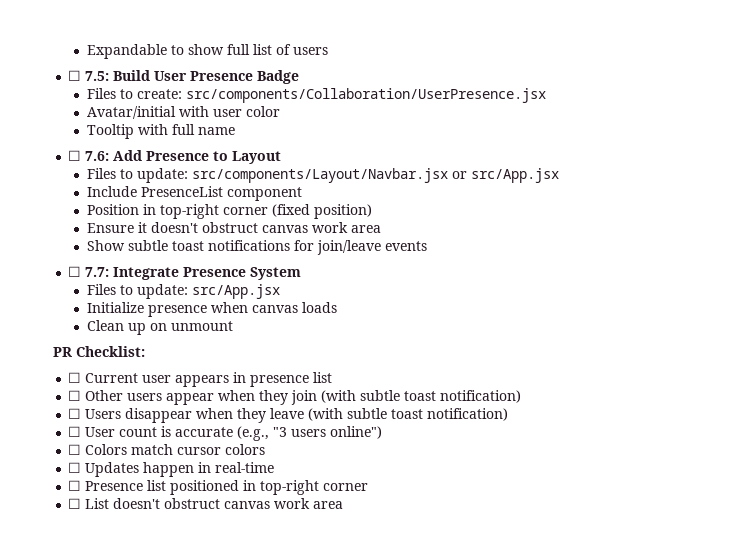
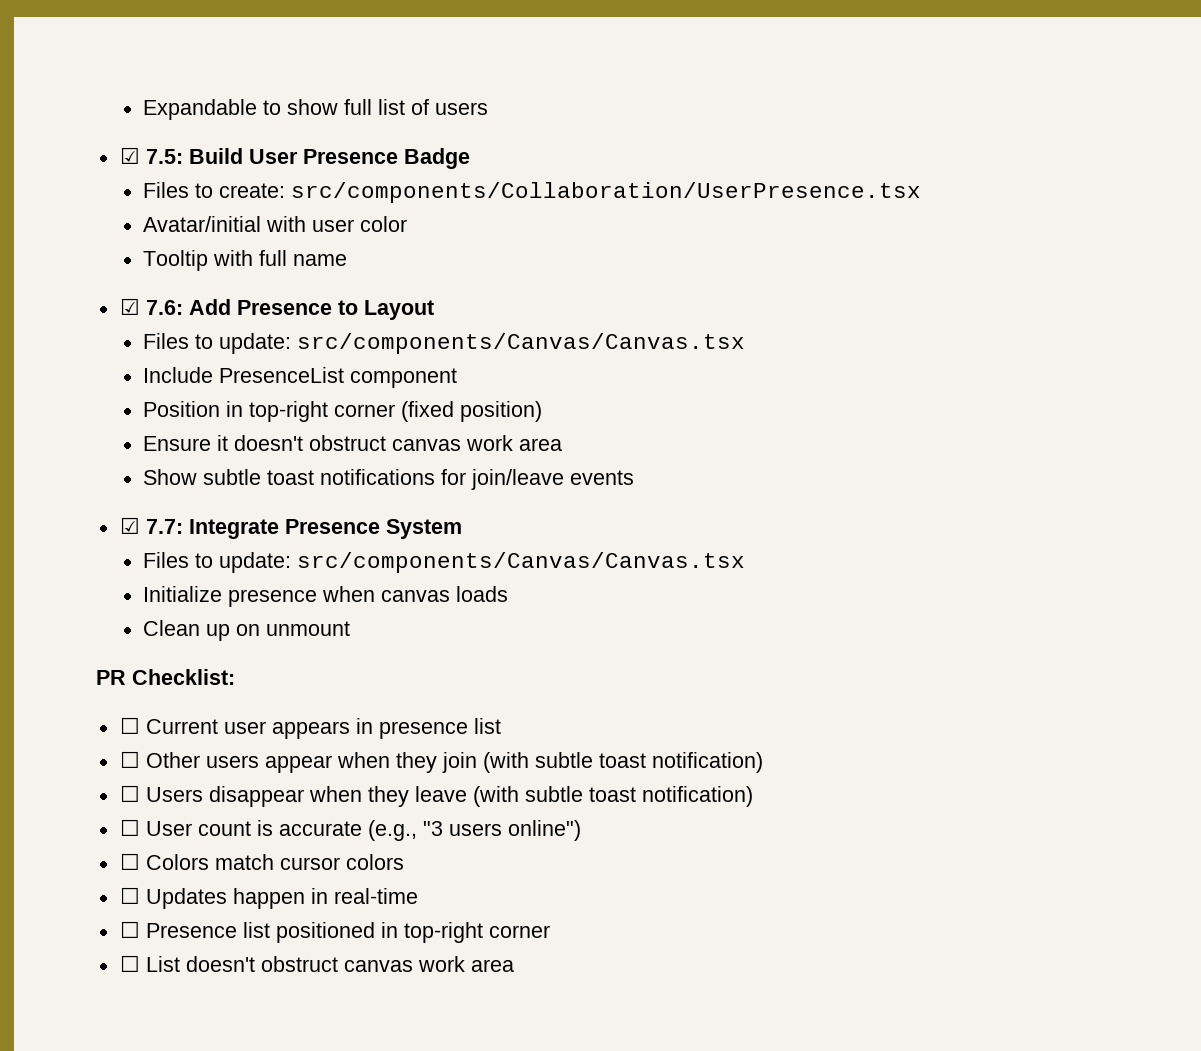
- ☐ 7.5: Build User Presence Badge
+ ☑ 7.5: Build User Presence Badge
- Files to create: src/components/Collaboration/UserPresence.jsx
+ Files to create: src/components/Collaboration/UserPresence.tsx
- ☐ 7.6: Add Presence to Layout
- Files to update: src/components/Layout/Navbar.jsx or src/App.jsx
+ ☑ 7.6: Add Presence to Layout
+ Files to update: src/components/Canvas/Canvas.tsx
- ☐ 7.7: Integrate Presence System
- Files to update: src/App.jsx
+ ☑ 7.7: Integrate Presence System
+ Files to update: src/components/Canvas/Canvas.tsx

